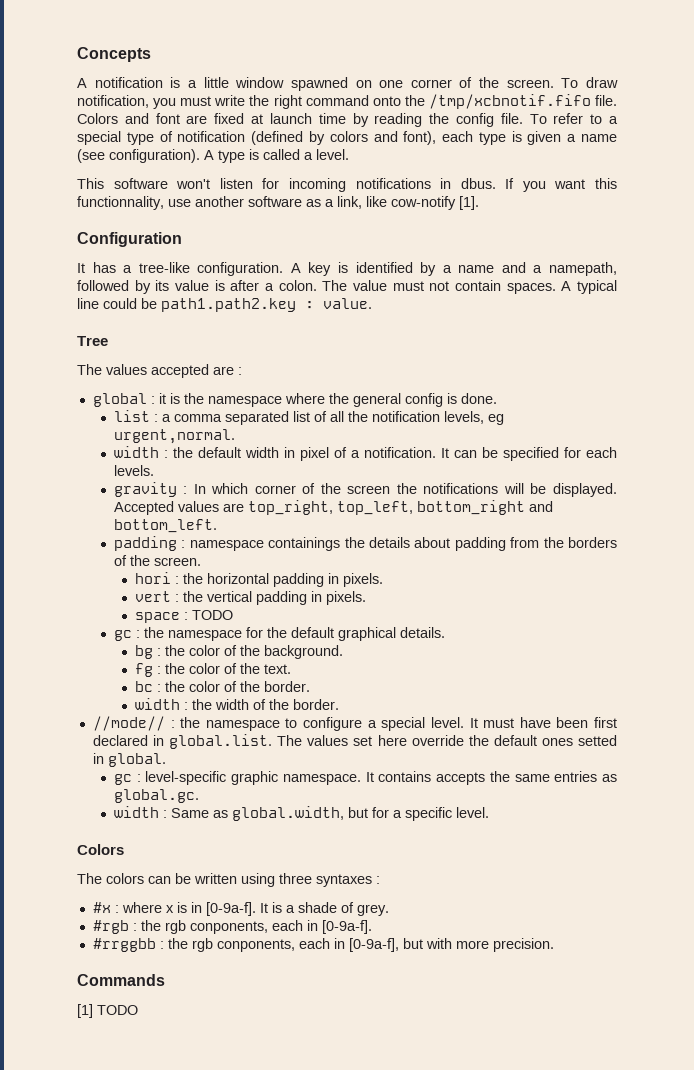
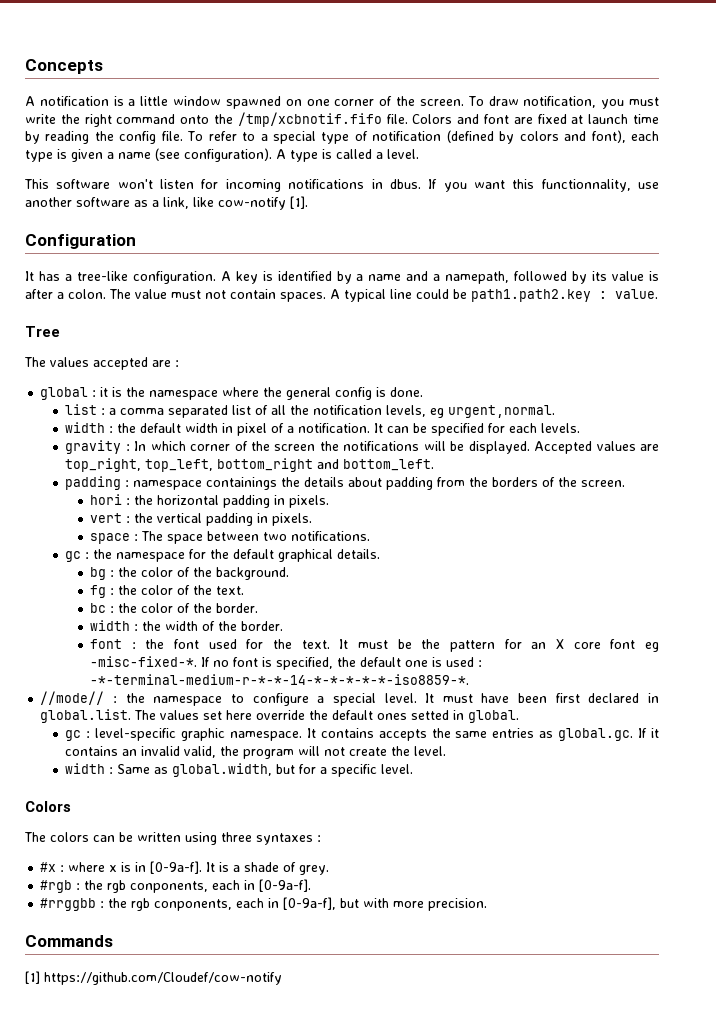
- space : TODO
+ space : The space between two notifications.
+ font : the font used for the text. It must be the pattern for an X core font eg -misc-fixed-*. If no font is specified, the default one is used : -*-terminal-medium-r-*-*-14-*-*-*-*-*-iso8859-*.
- It contains accepts the same entries as global.gc.
+ It contains accepts the same entries as global.gc. If it contains an invalid valid, the program will not create the level.
- [1] TODO
+ [1] https://github.com/Cloudef/cow-notify

